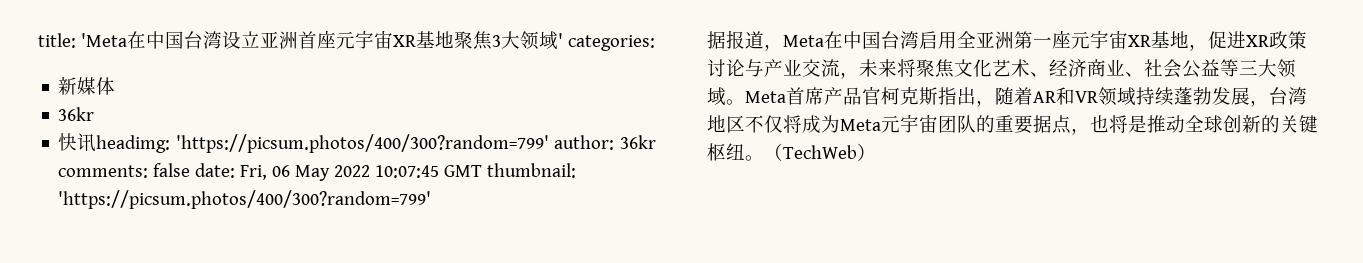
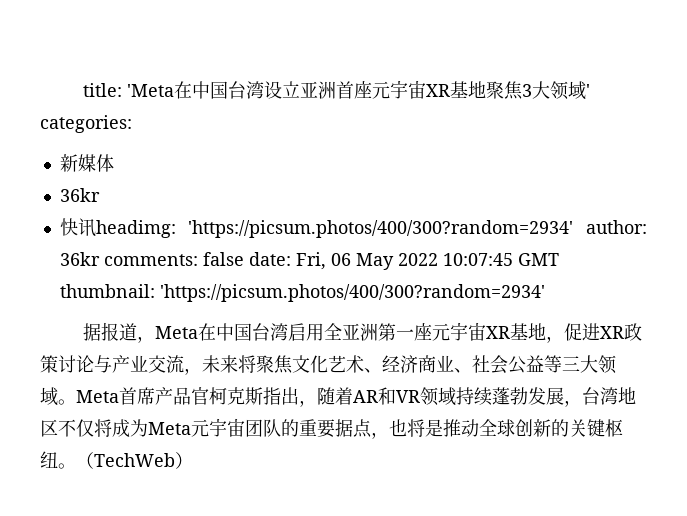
- 快讯headimg: 'https://picsum.photos/400/300?random=799' author: 36kr comments: false date: Fri, 06 May 2022 10:07:45 GMT thumbnail: 'https://picsum.photos/400/300?random=799'
+ 快讯headimg: 'https://picsum.photos/400/300?random=2934' author: 36kr comments: false date: Fri, 06 May 2022 10:07:45 GMT thumbnail: 'https://picsum.photos/400/300?random=2934'

